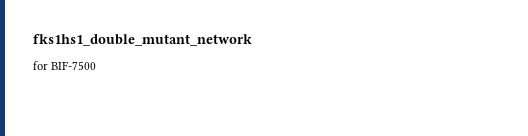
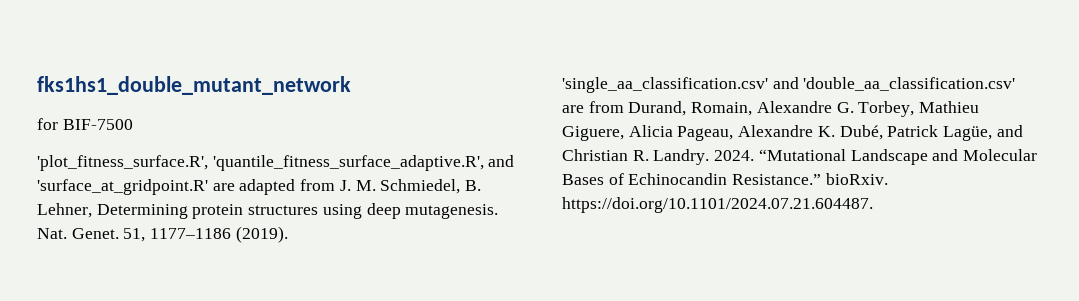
+ 'plot_fitness_surface.R', 'quantile_fitness_surface_adaptive.R', and 'surface_at_gridpoint.R' are adapted from J. M. Schmiedel, B. Lehner, Determining protein structures using deep mutagenesis. Nat. Genet. 51, 1177–1186 (2019).
+ 'single_aa_classification.csv' and 'double_aa_classification.csv' are from Durand, Romain, Alexandre G. Torbey, Mathieu Giguere, Alicia Pageau, Alexandre K. Dubé, Patrick Lagüe, and Christian R. Landry. 2024. “Mutational Landscape and Molecular Bases of Echinocandin Resistance.” bioRxiv. https://doi.org/10.1101/2024.07.21.604487.

